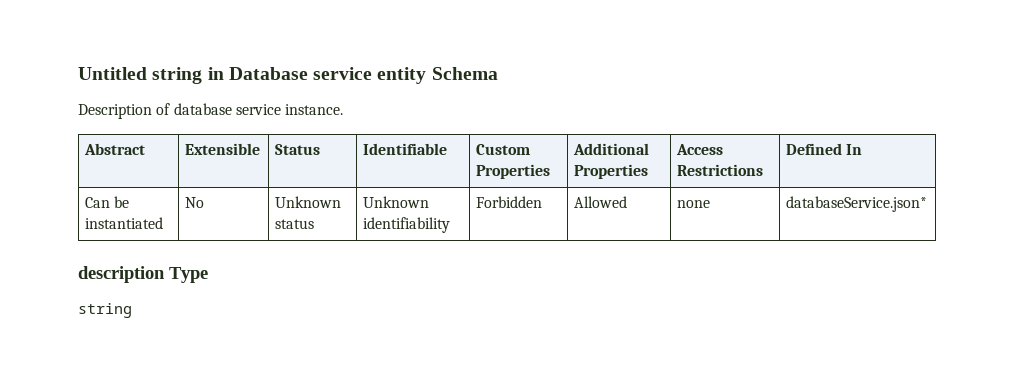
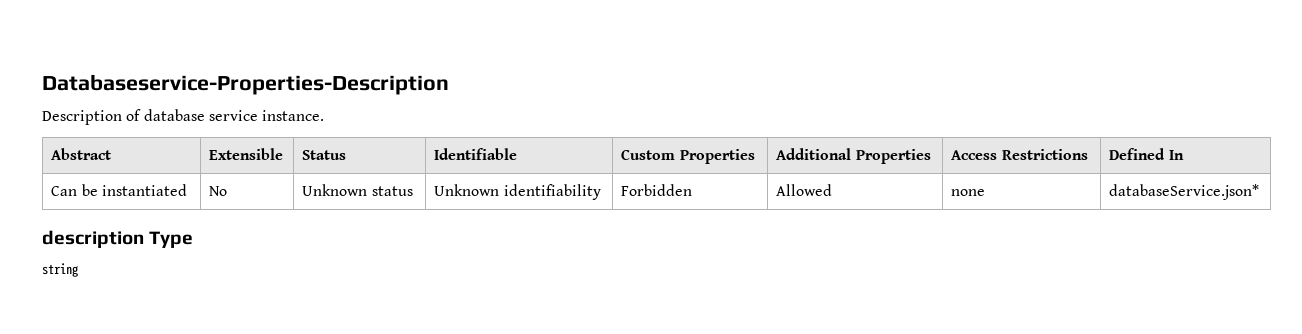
- Untitled string in Database service entity Schema
+ Databaseservice-Properties-Description

